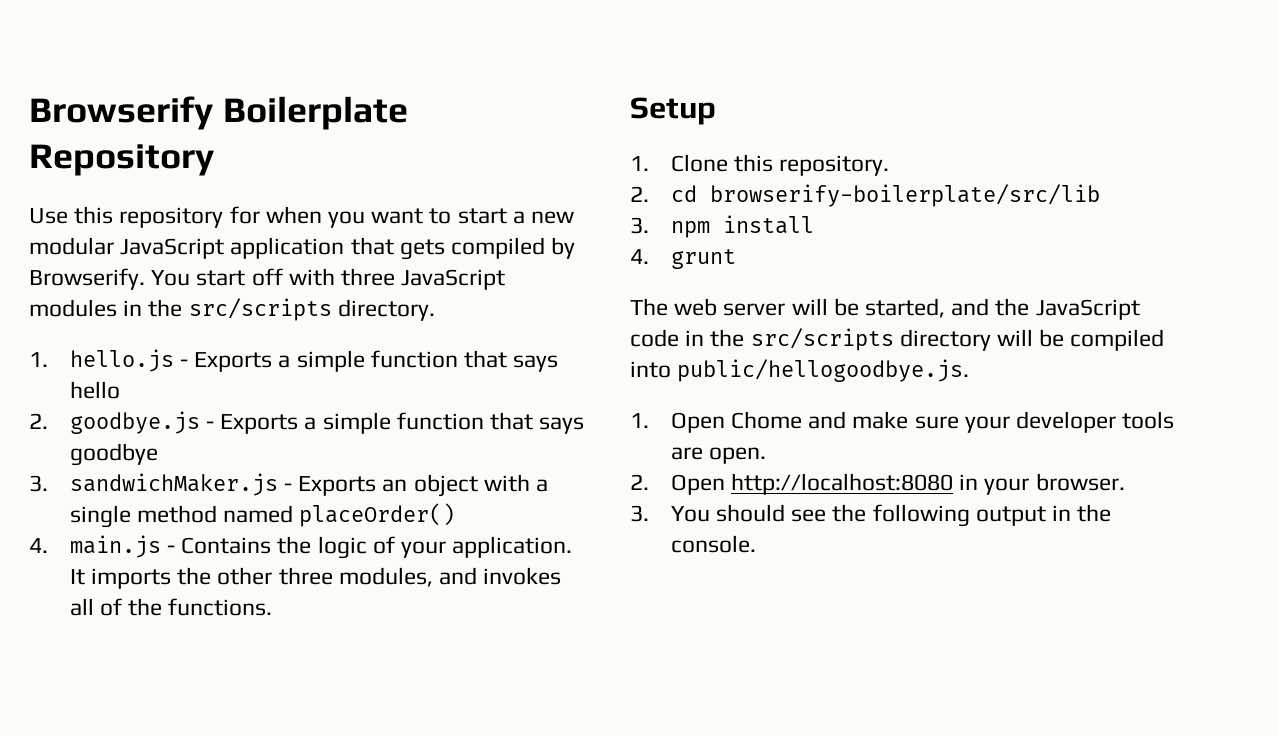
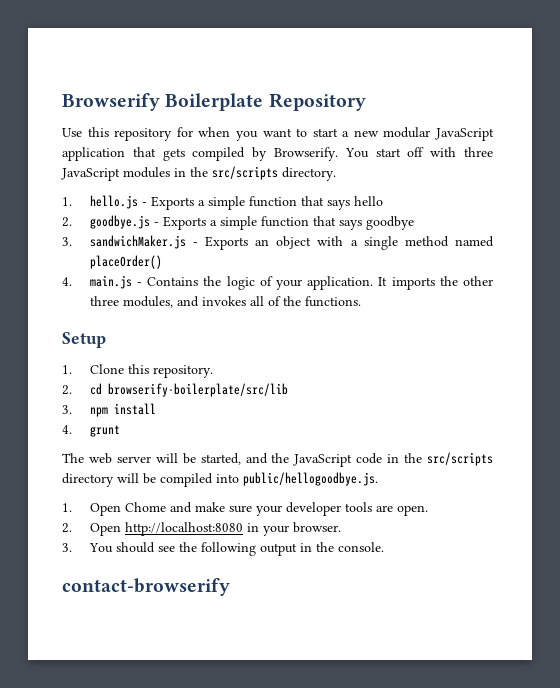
+ contact-browserify

